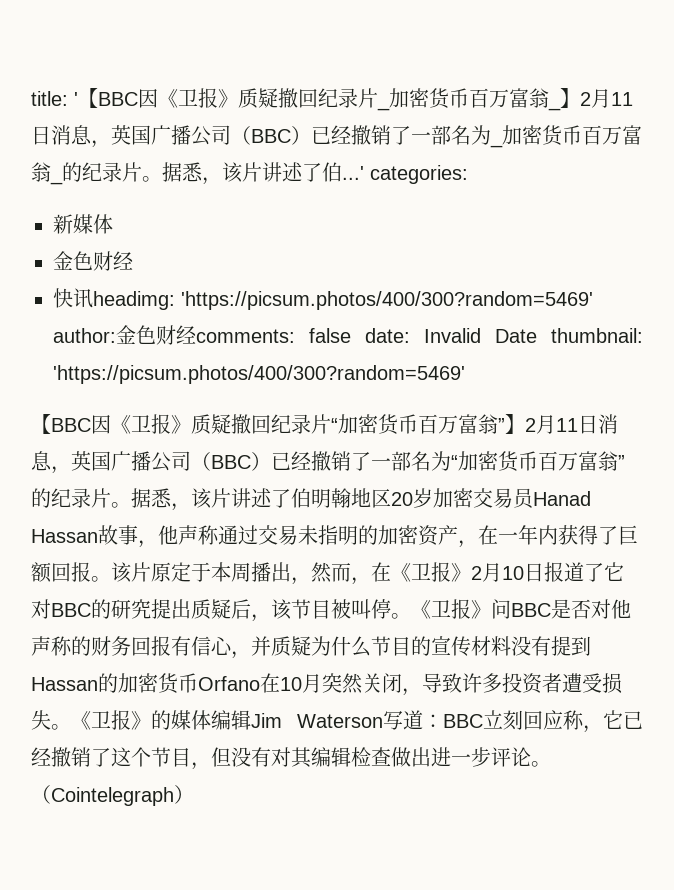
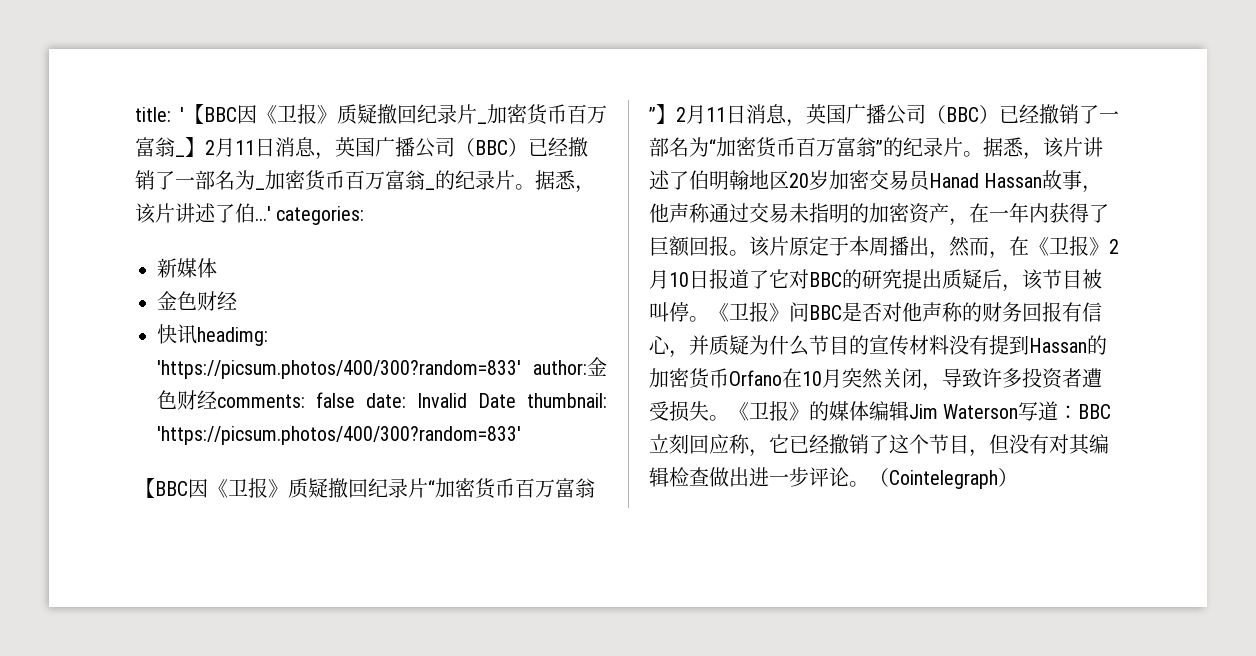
- 快讯headimg: 'https://picsum.photos/400/300?random=5469' author:金色财经comments: false date: Invalid Date thumbnail: 'https://picsum.photos/400/300?random=5469'
+ 快讯headimg: 'https://picsum.photos/400/300?random=833' author:金色财经comments: false date: Invalid Date thumbnail: 'https://picsum.photos/400/300?random=833'

